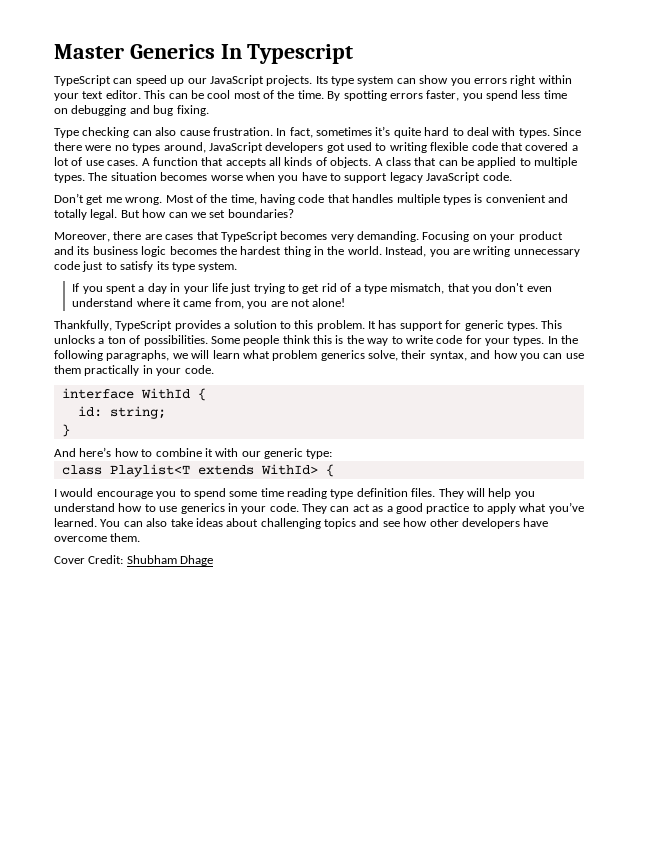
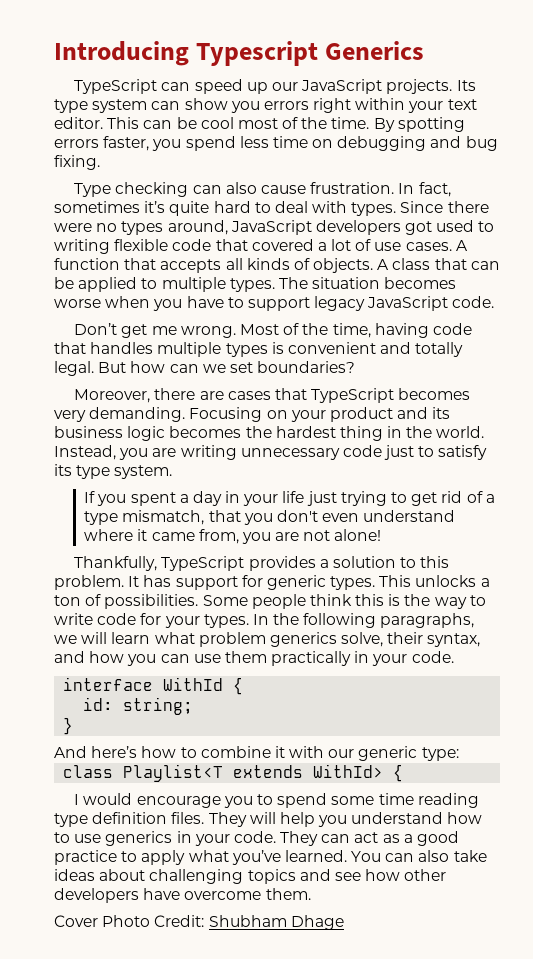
- Master Generics In Typescript
+ Introducing Typescript Generics
- Cover Credit: Shubham Dhage
+ Cover Photo Credit: Shubham Dhage

